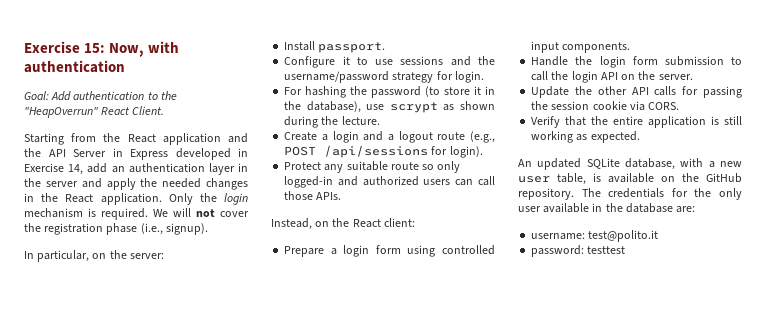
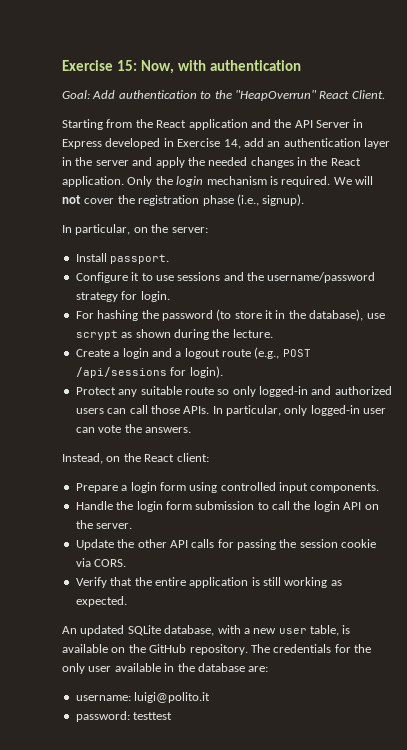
+ In particular, only logged-in user can vote the answers.
- username: test@polito.it
+ username: luigi@polito.it

